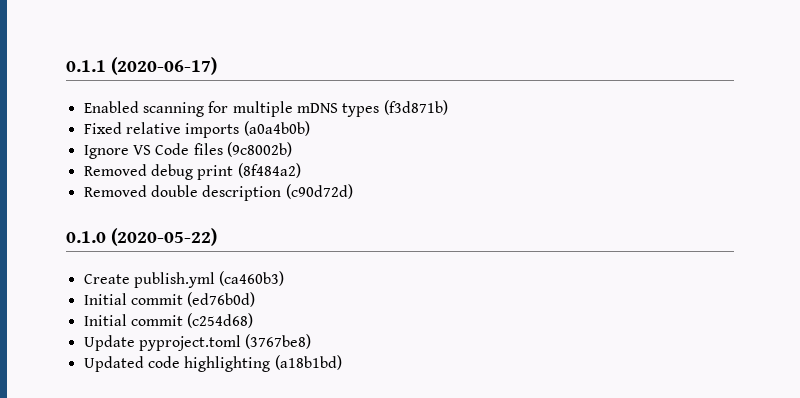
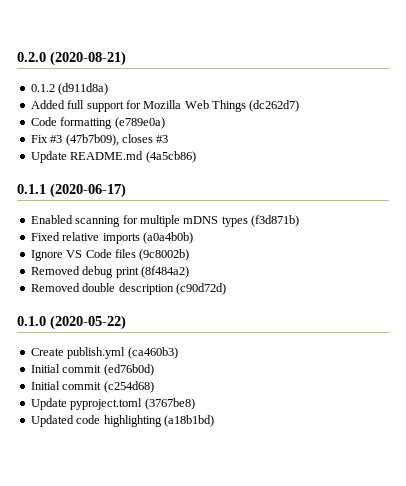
+ 0.2.0 (2020-08-21)
+ 0.1.2 (d911d8a)
+ Added full support for Mozilla Web Things (dc262d7)
+ Code formatting (e789e0a)
+ Fix #3 (47b7b09), closes #3
+ Update README.md (4a5cb86)

